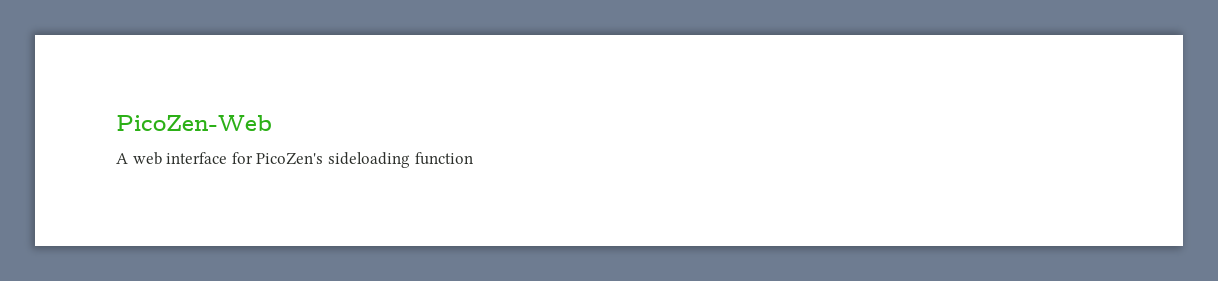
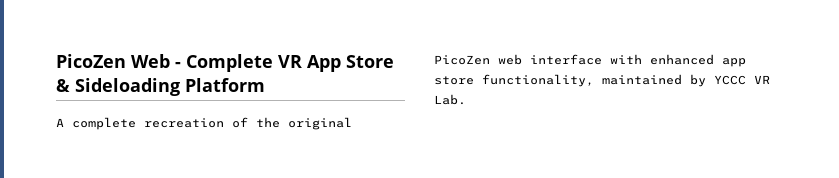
- PicoZen-Web
- A web interface for PicoZen's sideloading function
+ PicoZen Web - Complete VR App Store & Sideloading Platform
+ A complete recreation of the original PicoZen web interface with enhanced app store functionality, maintained by YCCC VR Lab.

